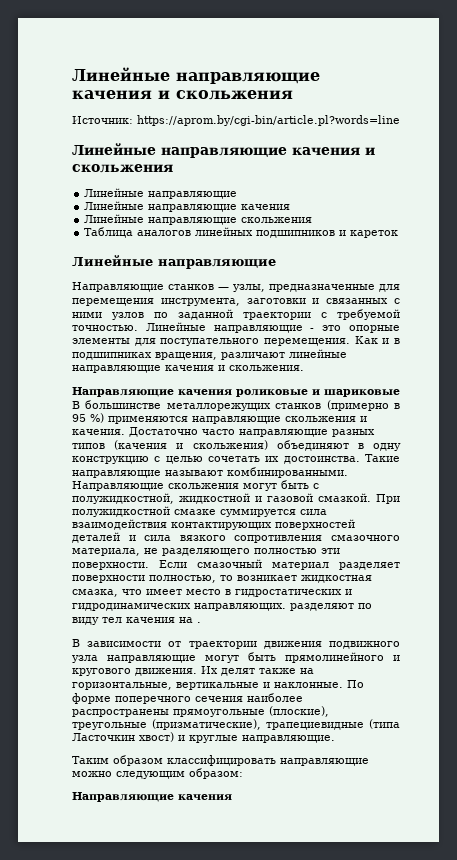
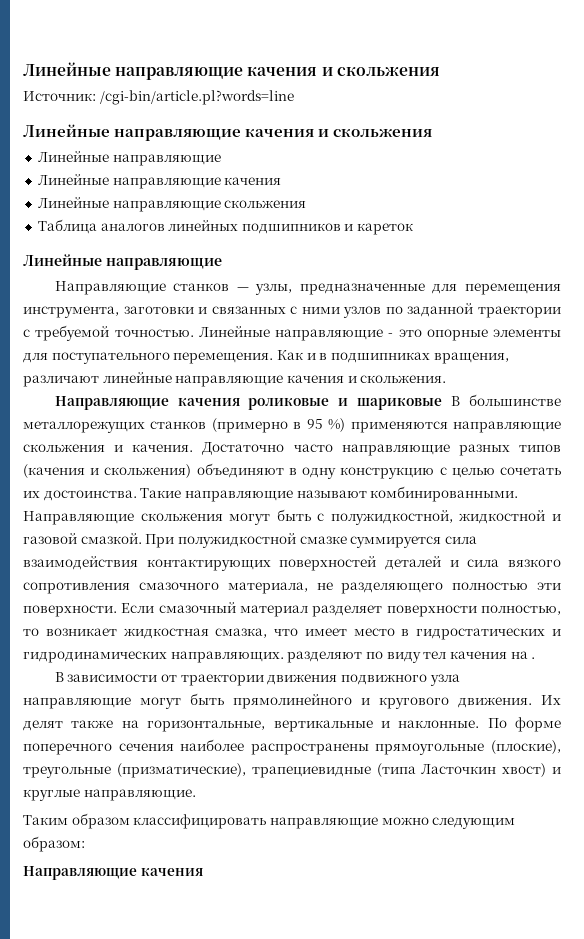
- Источник: https://aprom.by/cgi-bin/article.pl?words=line
+ Источник: /cgi-bin/article.pl?words=line

